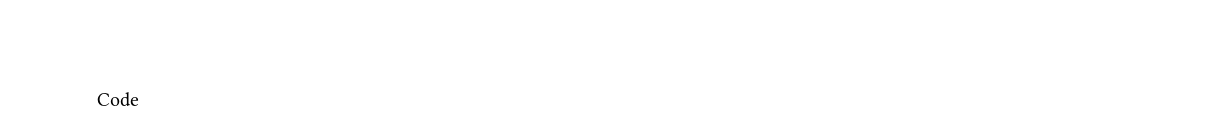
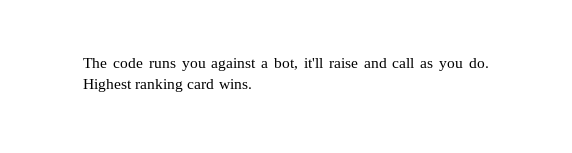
- Code
+ The code runs you against a bot, it'll raise and call as you do. Highest ranking card wins.

